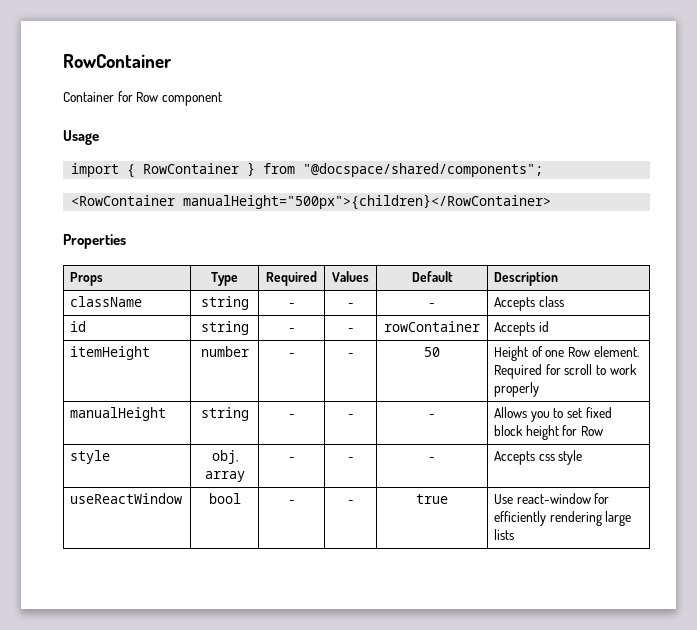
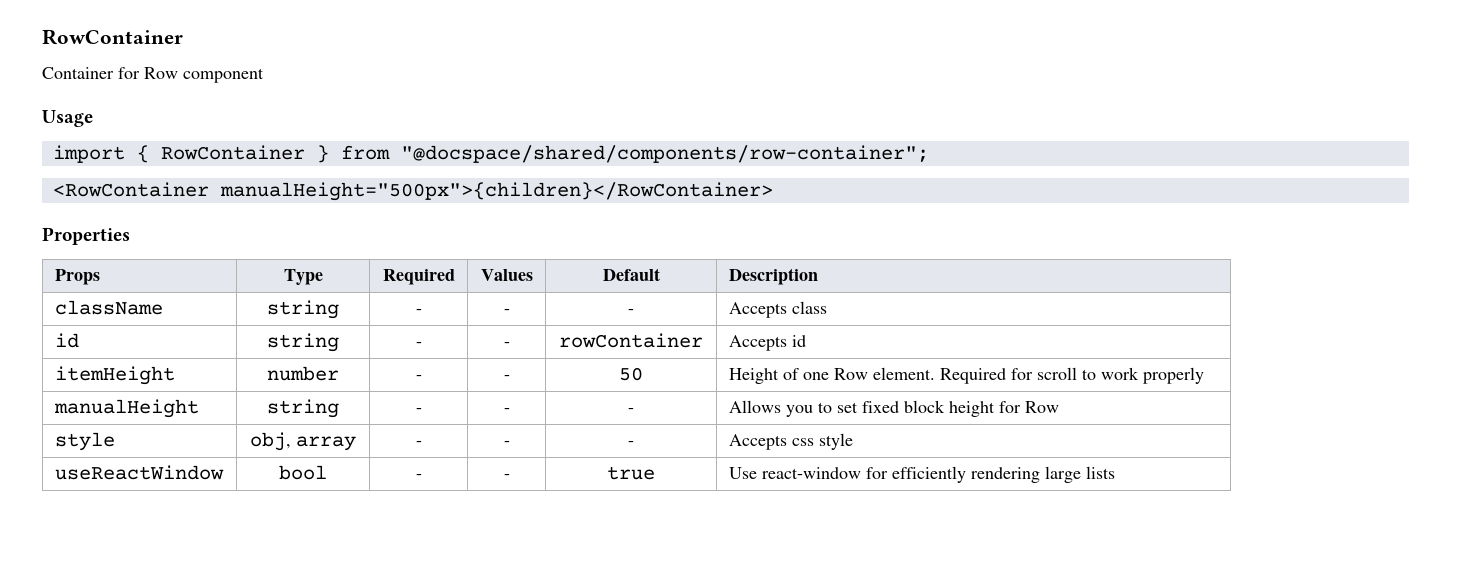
- import { RowContainer } from "@docspace/shared/components";
+ import { RowContainer } from "@docspace/shared/components/row-container";

